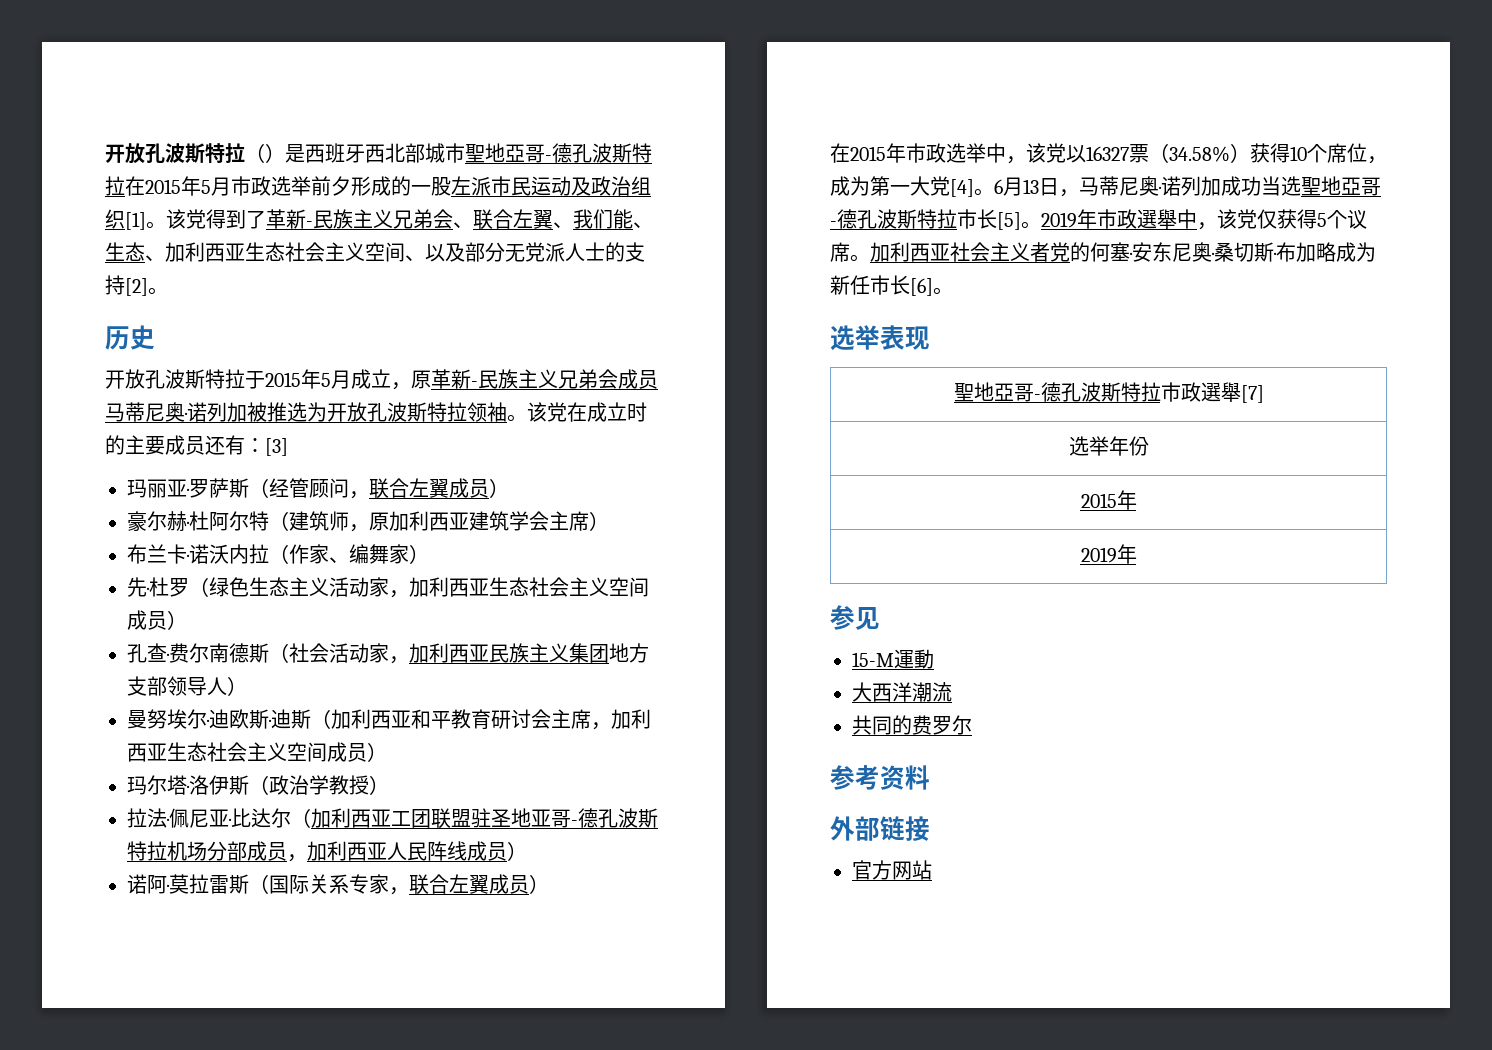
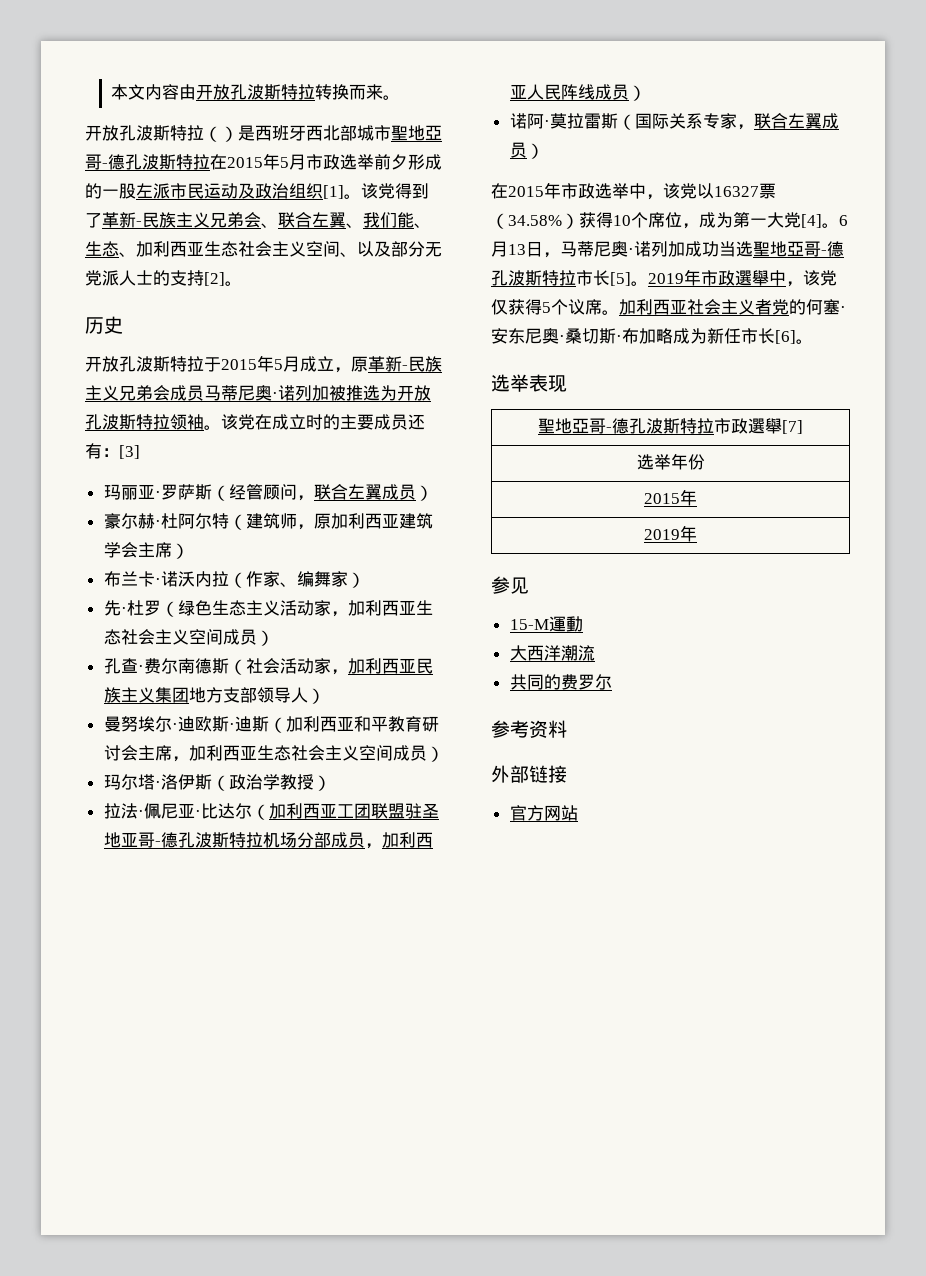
+ 本文内容由开放孔波斯特拉转换而来。

